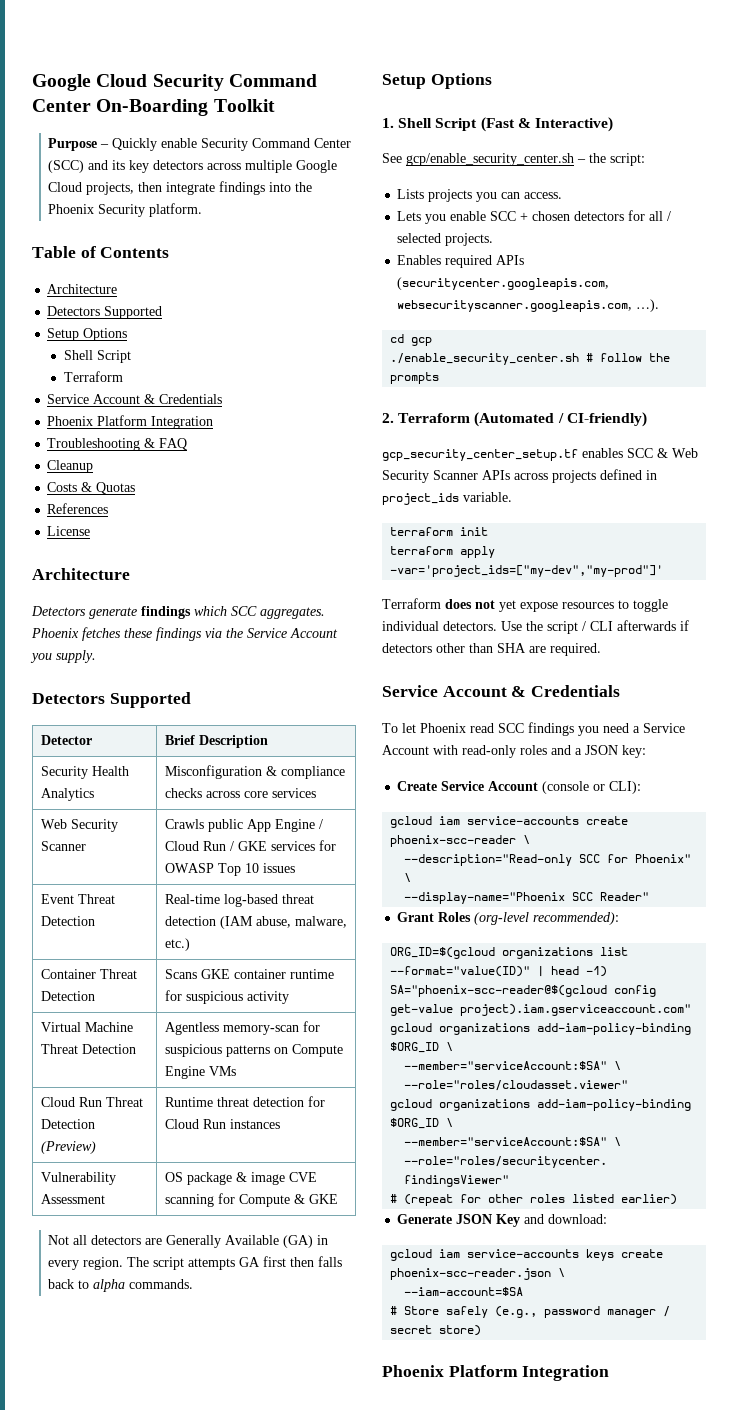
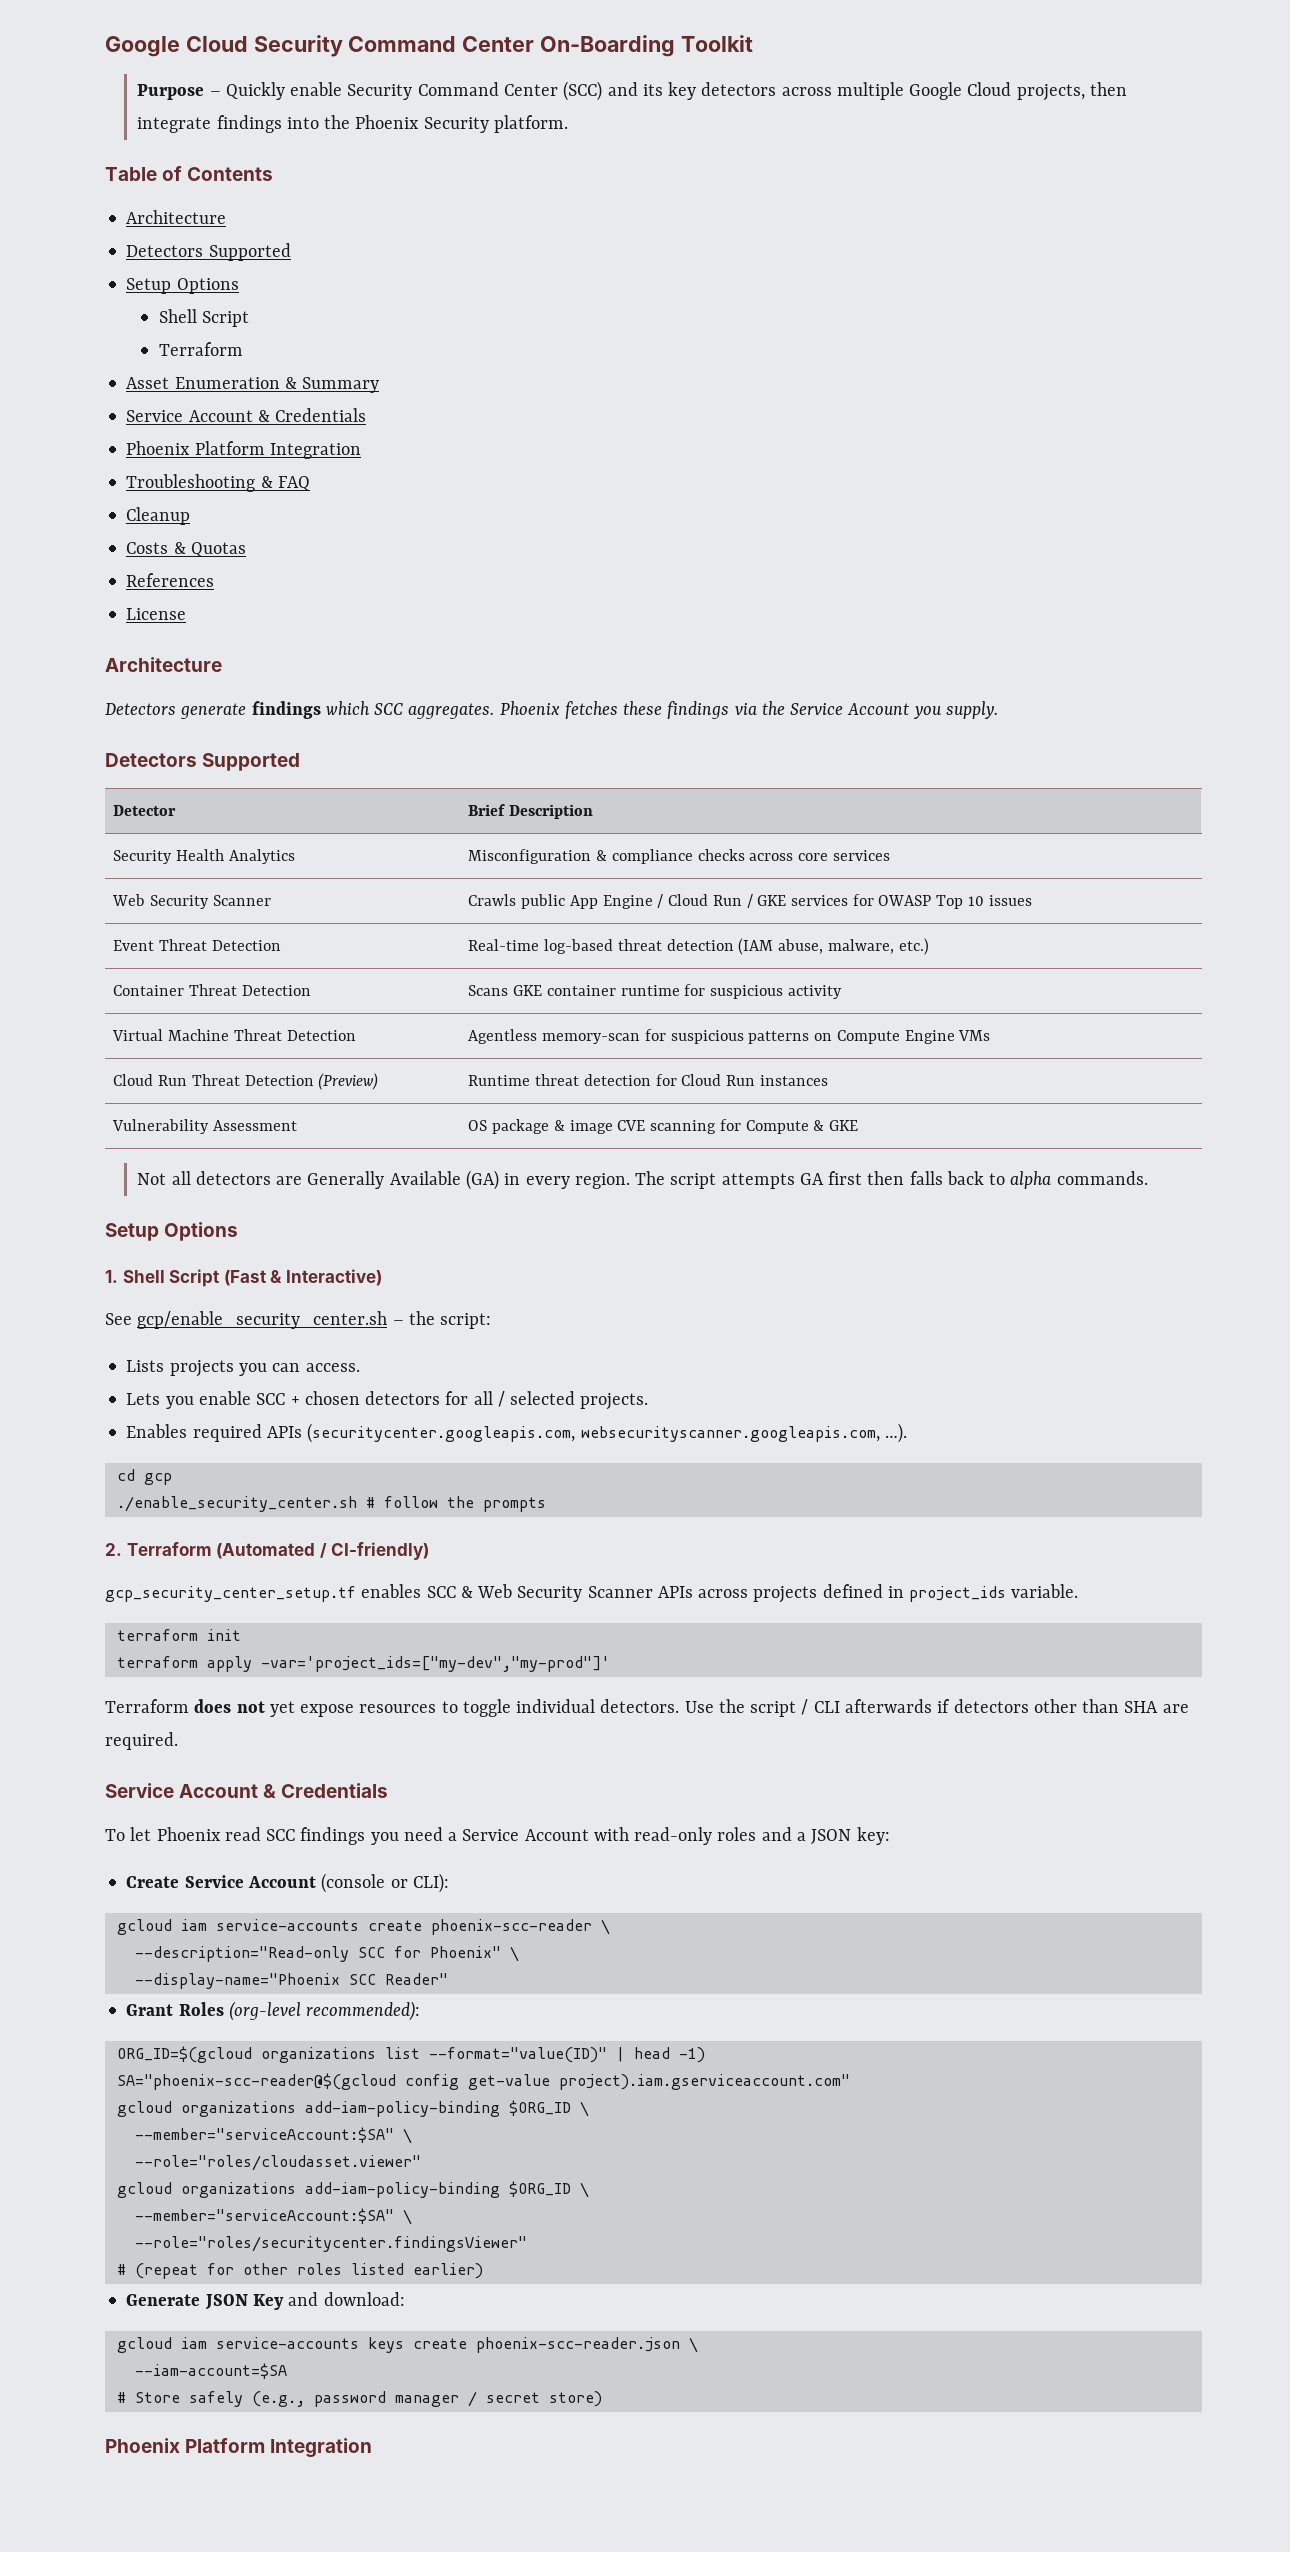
+ Asset Enumeration & Summary

